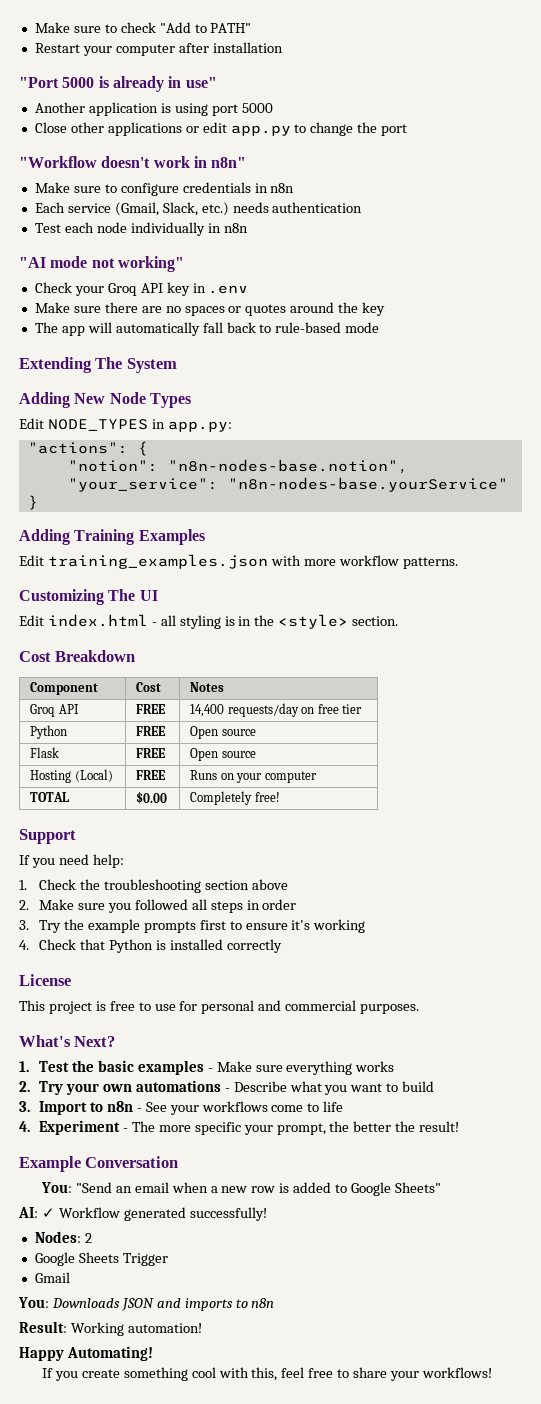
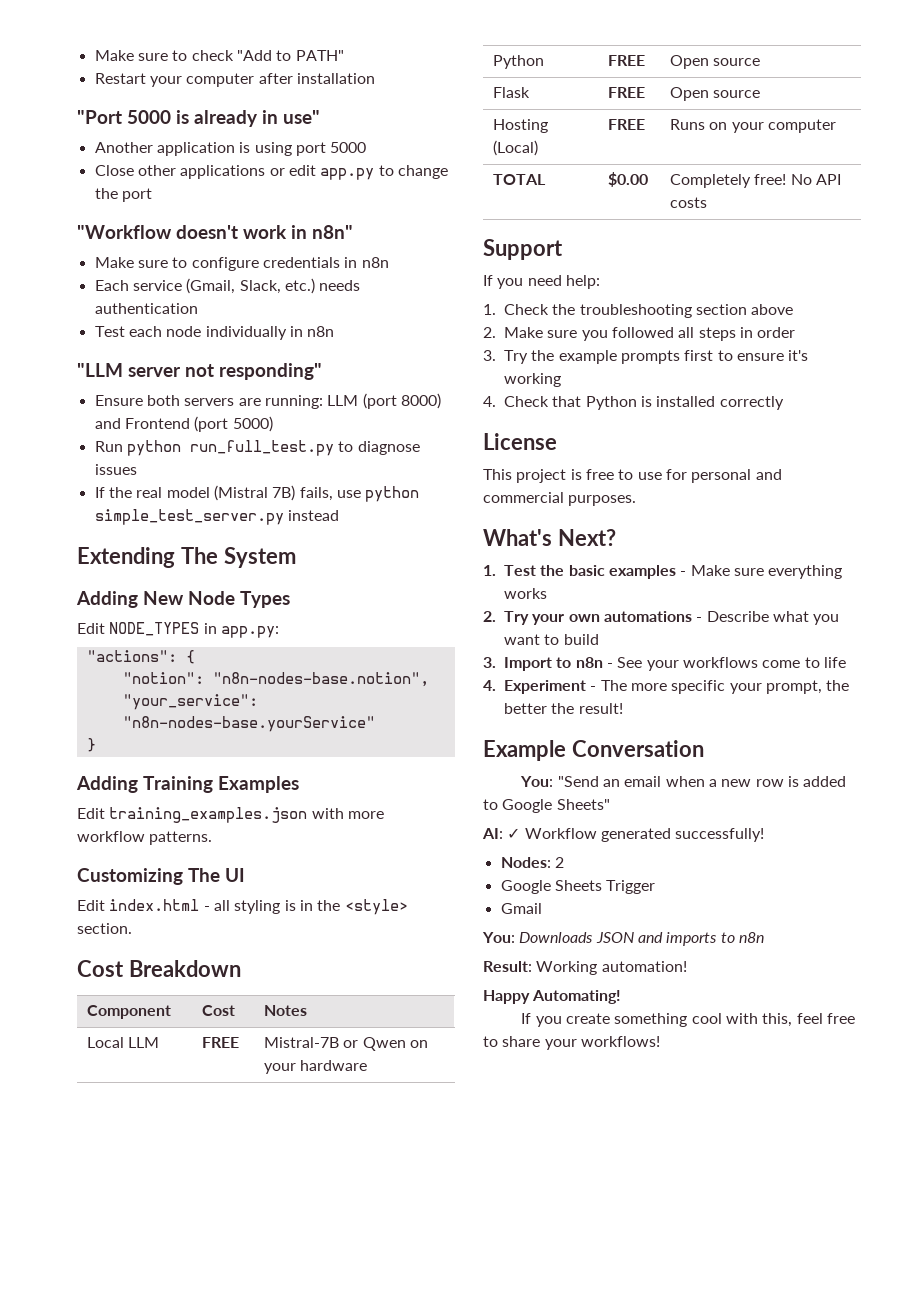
- "AI mode not working"
- Check your Groq API key in .env
- Make sure there are no spaces or quotes around the key
- The app will automatically fall back to rule-based mode
+ "LLM server not responding"
+ Ensure both servers are running: LLM (port 8000) and Frontend (port 5000)
+ Run python run_full_test.py to diagnose issues
+ If the real model (Mistral 7B) fails, use python simple_test_server.py instead
- Groq API | FREE | 14,400 requests/day on free tier
+ Local LLM | FREE | Mistral-7B or Qwen on your hardware
- TOTAL | $0.00 | Completely free!
+ TOTAL | $0.00 | Completely free! No API costs

